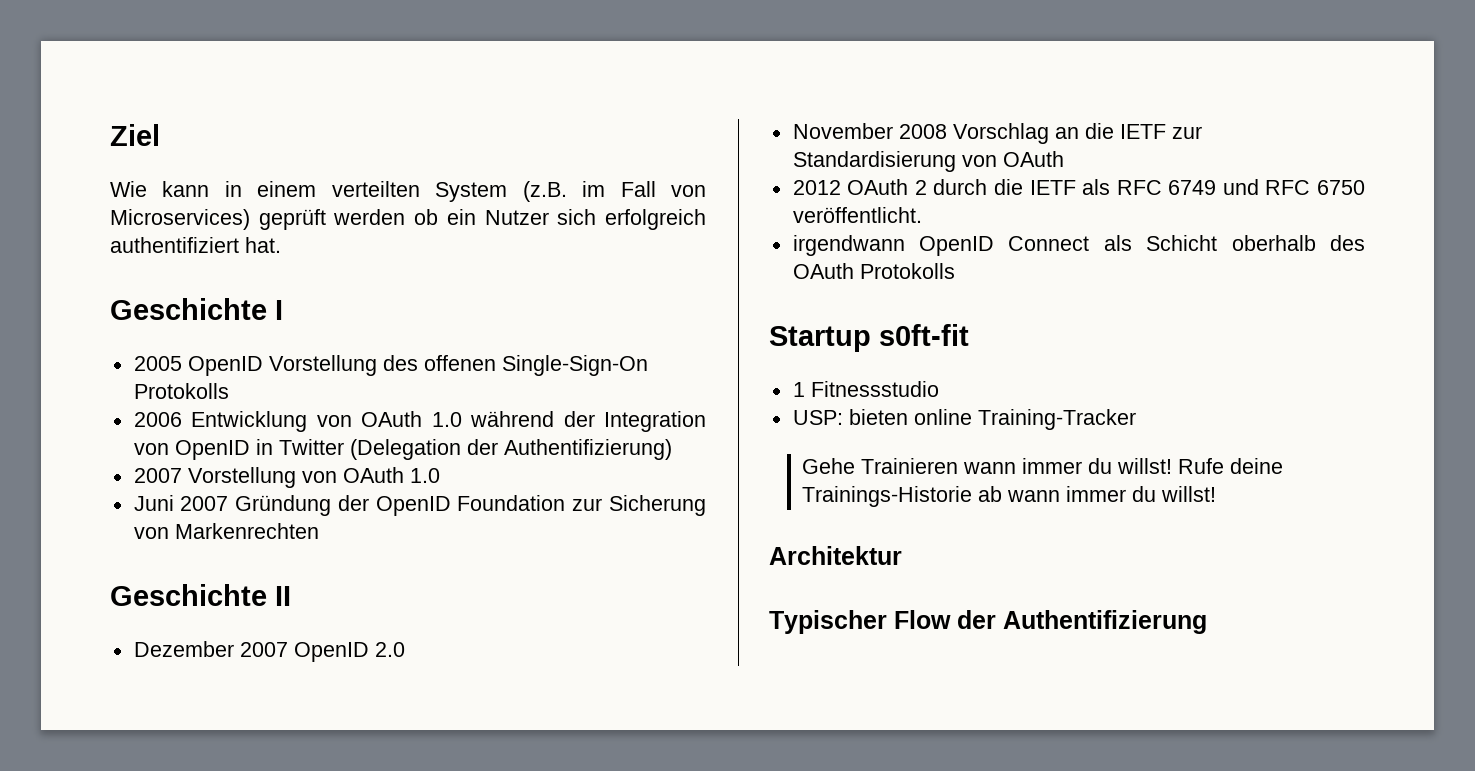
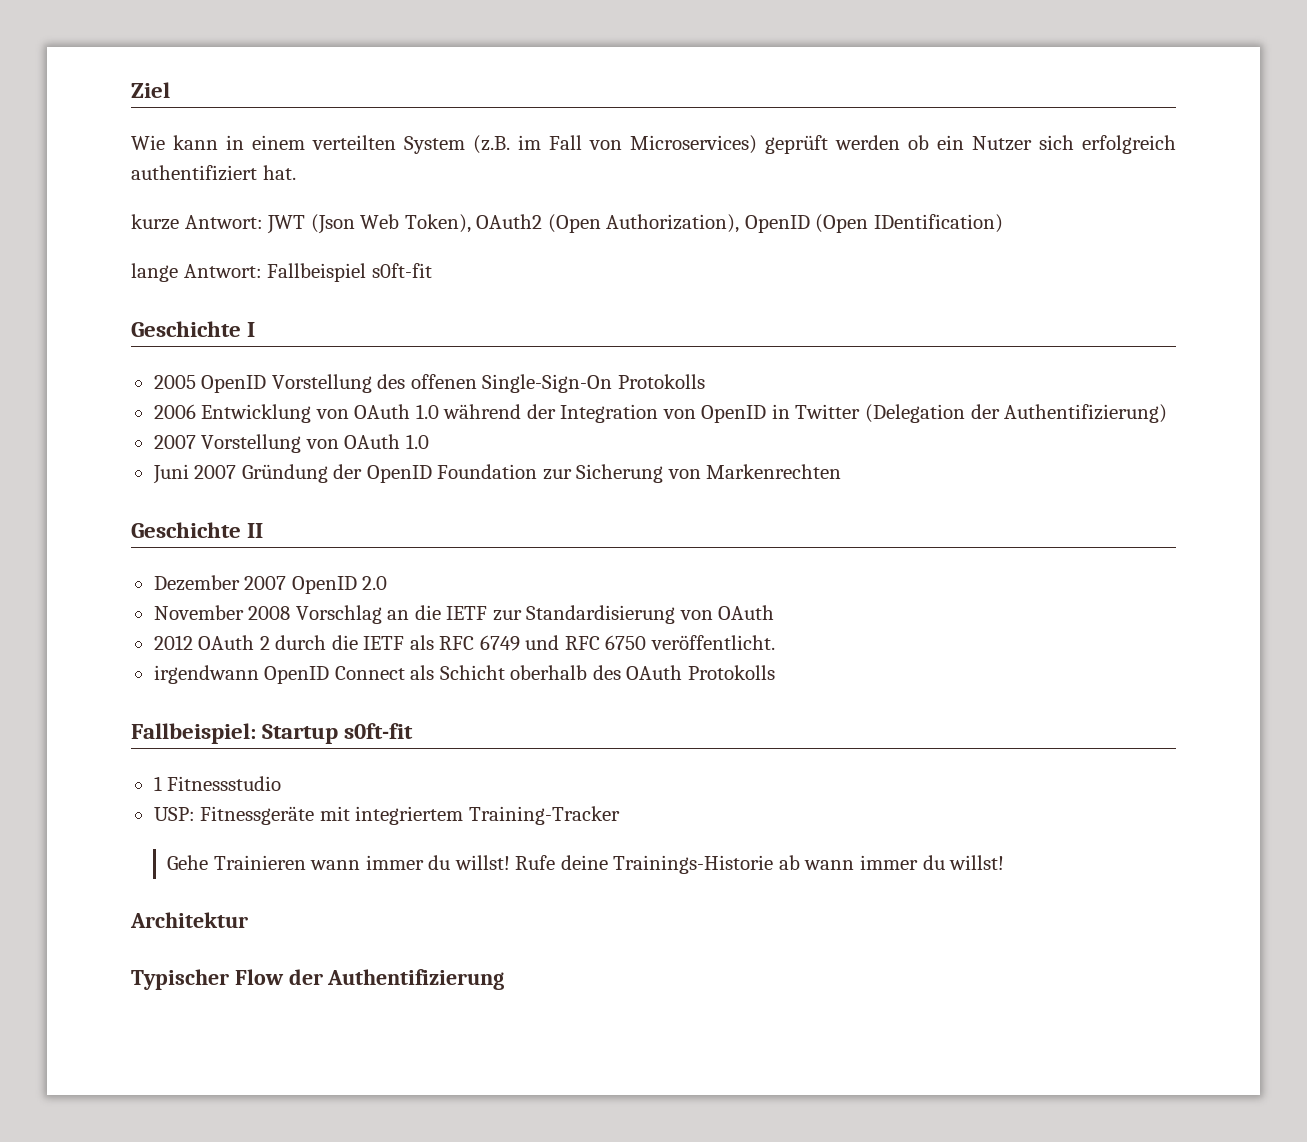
+ kurze Antwort: JWT (Json Web Token), OAuth2 (Open Authorization), OpenID (Open IDentification)
+ lange Antwort: Fallbeispiel s0ft-fit
- Startup s0ft-fit
+ Fallbeispiel: Startup s0ft-fit
- USP: bieten online Training-Tracker
+ USP: Fitnessgeräte mit integriertem Training-Tracker

